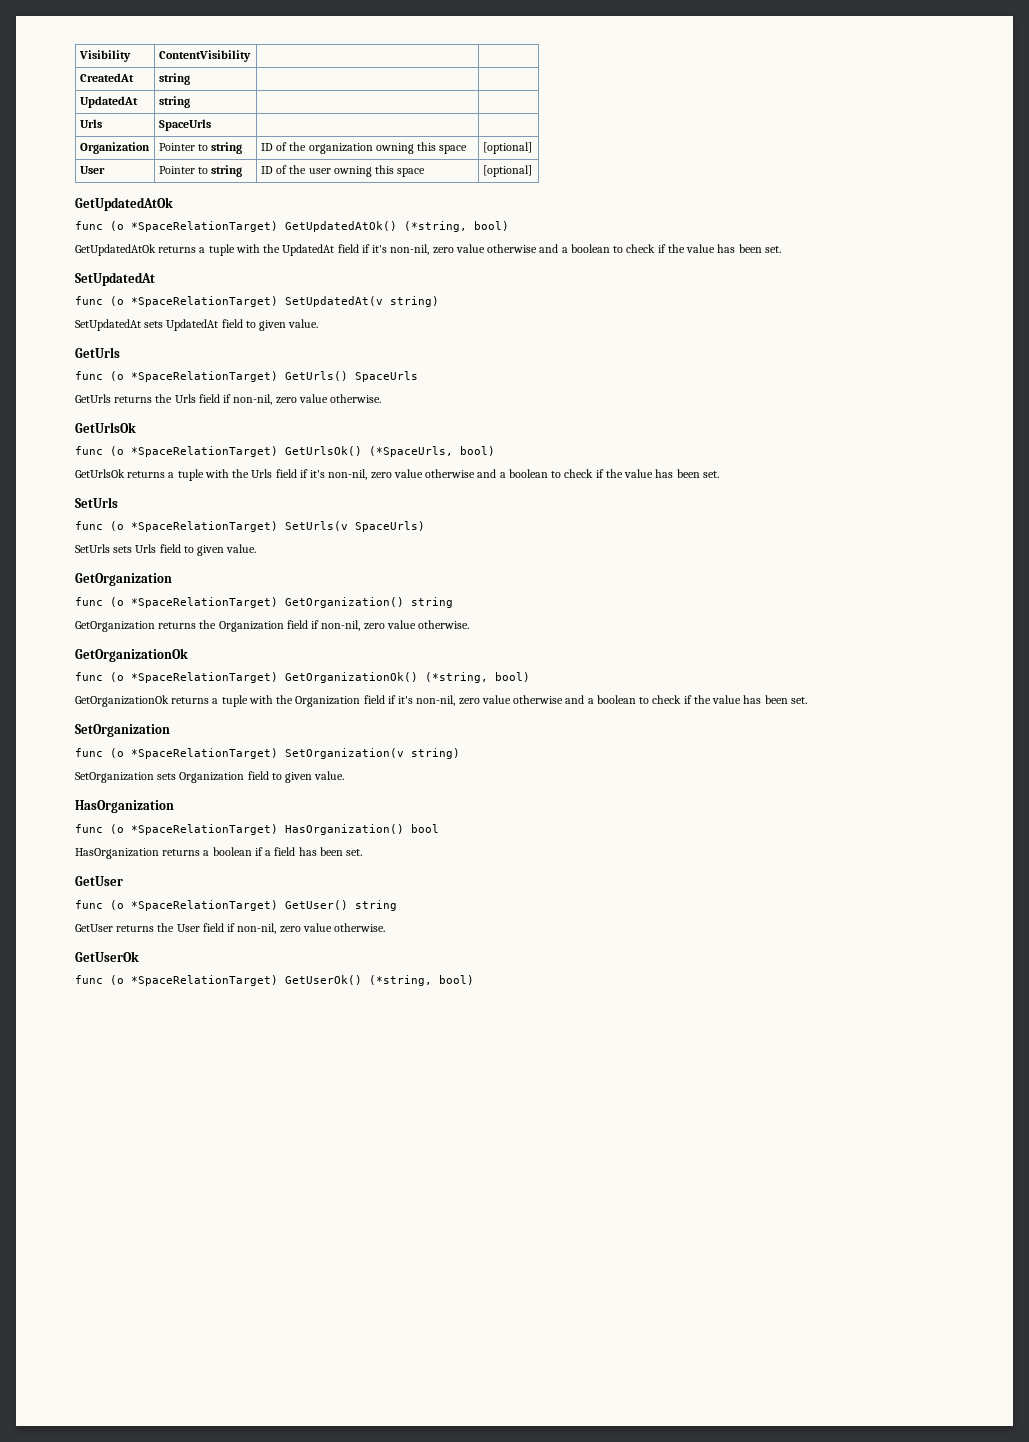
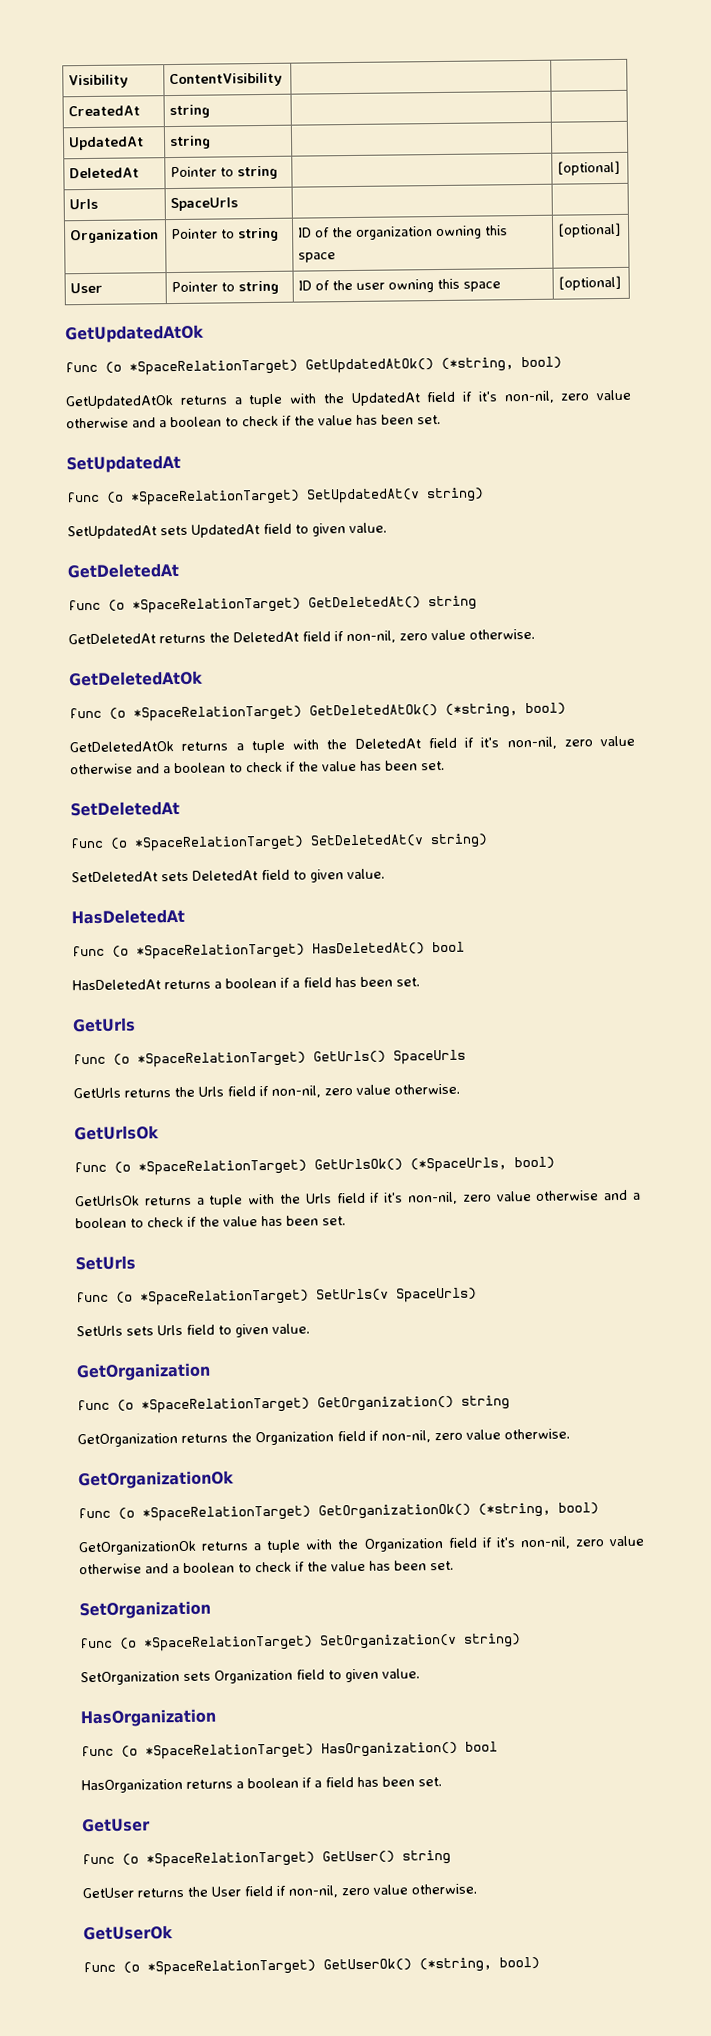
+ DeletedAt | Pointer to string | | [optional]
  SetUpdatedAt sets UpdatedAt field to given value.
+ GetDeletedAt
+ func (o *SpaceRelationTarget) GetDeletedAt() string
+ GetDeletedAt returns the DeletedAt field if non-nil, zero value otherwise.
+ GetDeletedAtOk
+ func (o *SpaceRelationTarget) GetDeletedAtOk() (*string, bool)
+ GetDeletedAtOk returns a tuple with the DeletedAt field if it's non-nil, zero value otherwise and a boolean to check if the value has been set.
+ SetDeletedAt
+ func (o *SpaceRelationTarget) SetDeletedAt(v string)
+ SetDeletedAt sets DeletedAt field to given value.
+ HasDeletedAt
+ func (o *SpaceRelationTarget) HasDeletedAt() bool
+ HasDeletedAt returns a boolean if a field has been set.

